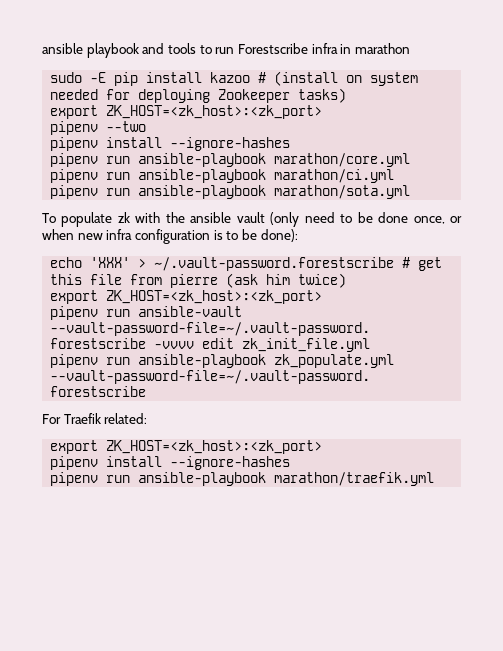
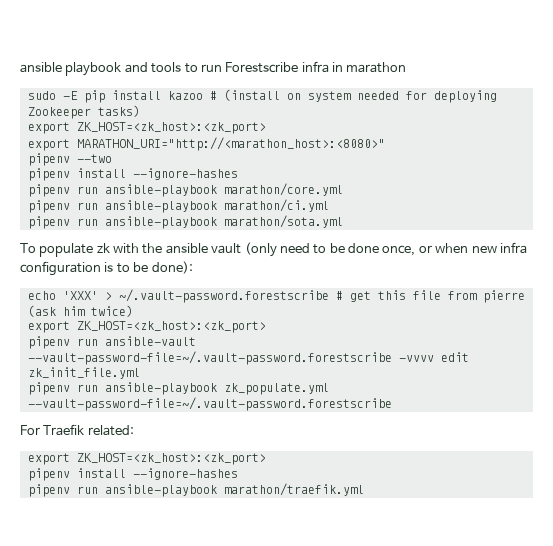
+ export MARATHON_URI="http://<marathon_host>:<8080>"

